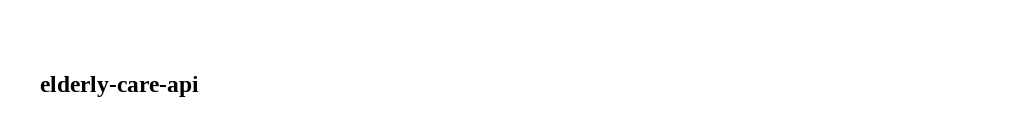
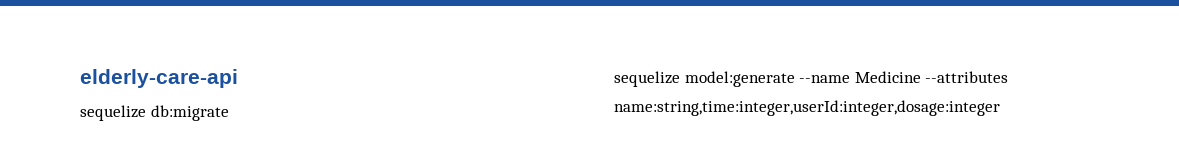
+ sequelize db:migrate
+ sequelize model:generate --name Medicine --attributes name:string,time:integer,userId:integer,dosage:integer

